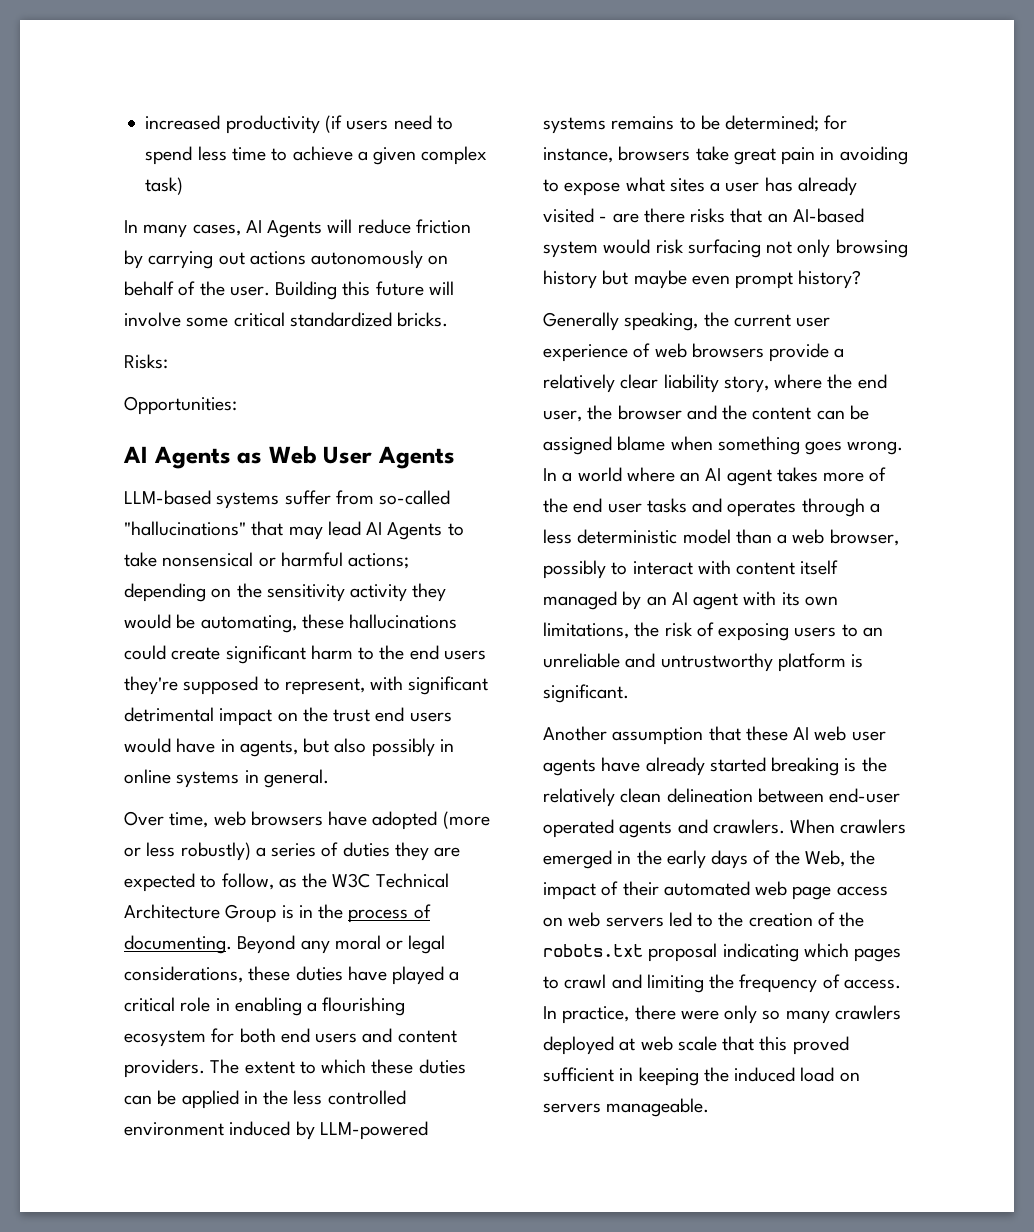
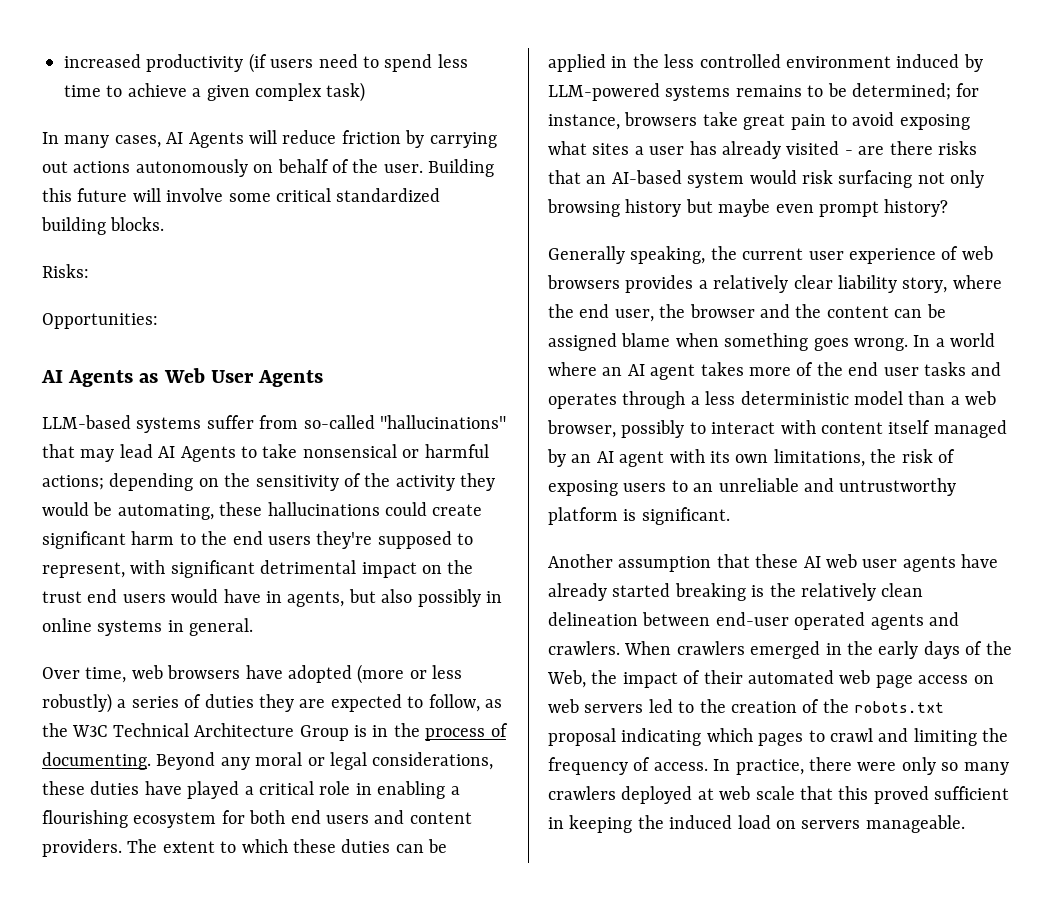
- Building this future will involve some critical standardized bricks.
+ Building this future will involve some critical standardized building blocks.
- depending on the sensitivity activity they would be automating, these hallucinations could create significant harm to the end users they're supposed to represent, with significant detrimental impact on the trust end users would have in agents, but also possibly in online systems in general.
+ depending on the sensitivity of the activity they would be automating, these hallucinations could create significant harm to the end users they're supposed to represent, with significant detrimental impact on the trust end users would have in agents, but also possibly in online systems in general.
- The extent to which these duties can be applied in the less controlled environment induced by LLM-powered systems remains to be determined; for instance, browsers take great pain in avoiding to expose what sites a user has already visited - are there risks that an AI-based system would risk surfacing not only browsing history but maybe even prompt history?
+ The extent to which these duties can be applied in the less controlled environment induced by LLM-powered systems remains to be determined; for instance, browsers take great pain to avoid exposing what sites a user has already visited - are there risks that an AI-based system would risk surfacing not only browsing history but maybe even prompt history?
- Generally speaking, the current user experience of web browsers provide a relatively clear liability story, where the end user, the browser and the content can be assigned blame when something goes wrong.
+ Generally speaking, the current user experience of web browsers provides a relatively clear liability story, where the end user, the browser and the content can be assigned blame when something goes wrong.

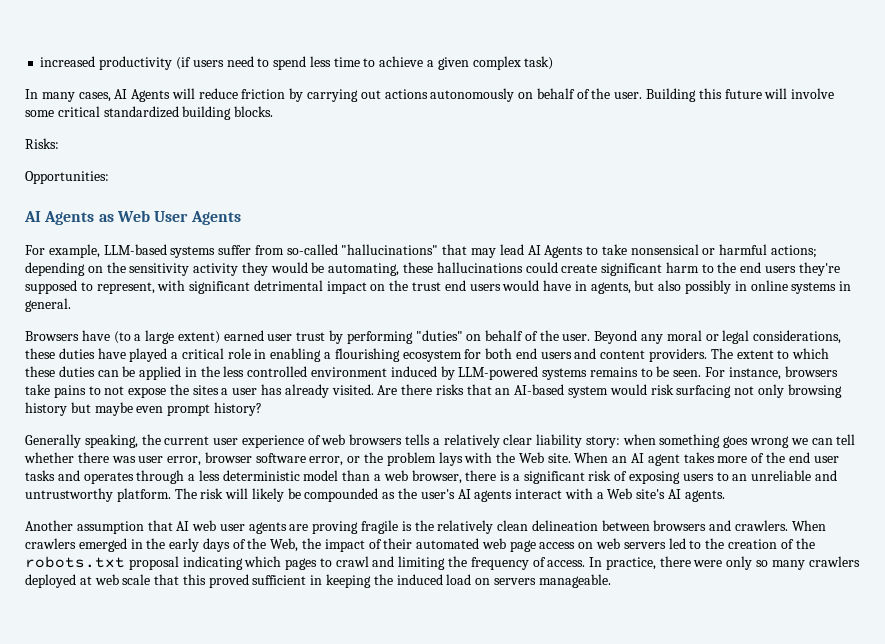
- LLM-based systems suffer from so-called "hallucinations" that may lead AI Agents to take nonsensical or harmful actions;
+ For example, LLM-based systems suffer from so-called "hallucinations" that may lead AI Agents to take nonsensical or harmful actions;
- depending on the sensitivity of the activity they would be automating, these hallucinations could create significant harm to the end users they're supposed to represent, with significant detrimental impact on the trust end users would have in agents, but also possibly in online systems in general.
+ depending on the sensitivity activity they would be automating, these hallucinations could create significant harm to the end users they're supposed to represent, with significant detrimental impact on the trust end users would have in agents, but also possibly in online systems in general.
- Over time, web browsers have adopted (more or less robustly) a series of duties they are expected to follow, as the W3C Technical Architecture Group is in the process of documenting.
+ Browsers have (to a large extent) earned user trust by performing "duties" on behalf of the user.
- The extent to which these duties can be applied in the less controlled environment induced by LLM-powered systems remains to be determined; for instance, browsers take great pain to avoid exposing what sites a user has already visited - are there risks that an AI-based system would risk surfacing not only browsing history but maybe even prompt history?
+ The extent to which these duties can be applied in the less controlled environment induced by LLM-powered systems remains to be seen. For instance, browsers take pains to not expose the sites a user has already visited. Are there risks that an AI-based system would risk surfacing not only browsing history but maybe even prompt history?
- Generally speaking, the current user experience of web browsers provides a relatively clear liability story, where the end user, the browser and the content can be assigned blame when something goes wrong. In a world where an AI agent takes more of the end user tasks and operates through a less deterministic model than a web browser, possibly to interact with content itself managed by an AI agent with its own limitations, the risk of exposing users to an unreliable and untrustworthy platform is significant.
+ Generally speaking, the current user experience of web browsers tells a relatively clear liability story: when something goes wrong we can tell whether there was user error, browser software error, or the problem lays with the Web site. When an AI agent takes more of the end user tasks and operates through a less deterministic model than a web browser, there is a significant risk of exposing users to an unreliable and untrustworthy platform. The risk will likely be compounded as the user's AI agents interact with a Web site's AI agents.
- Another assumption that these AI web user agents have already started breaking is the relatively clean delineation between end-user operated agents and crawlers.
+ Another assumption that AI web user agents are proving fragile is the relatively clean delineation between browsers and crawlers.

